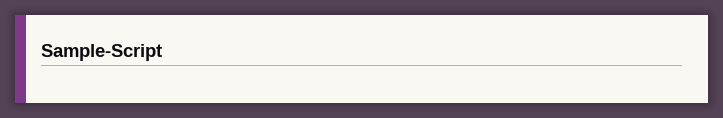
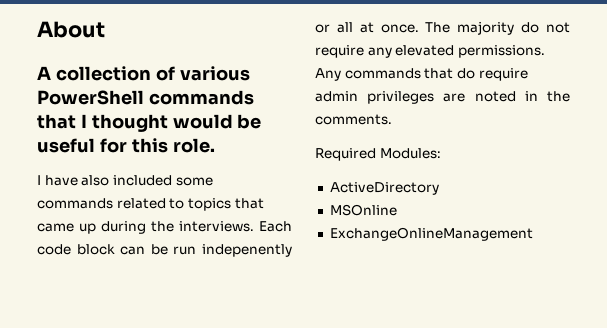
- Sample-Script
+ About
+ A collection of various PowerShell commands that I thought would be useful for this role.
+ I have also included some commands related to topics that came up during the interviews. Each code block can be run indepenently or all at once. The majority do not require any elevated permissions. Any commands that do require admin privileges are noted in the comments.
+ Required Modules:
+ ActiveDirectory
+ MSOnline
+ ExchangeOnlineManagement

